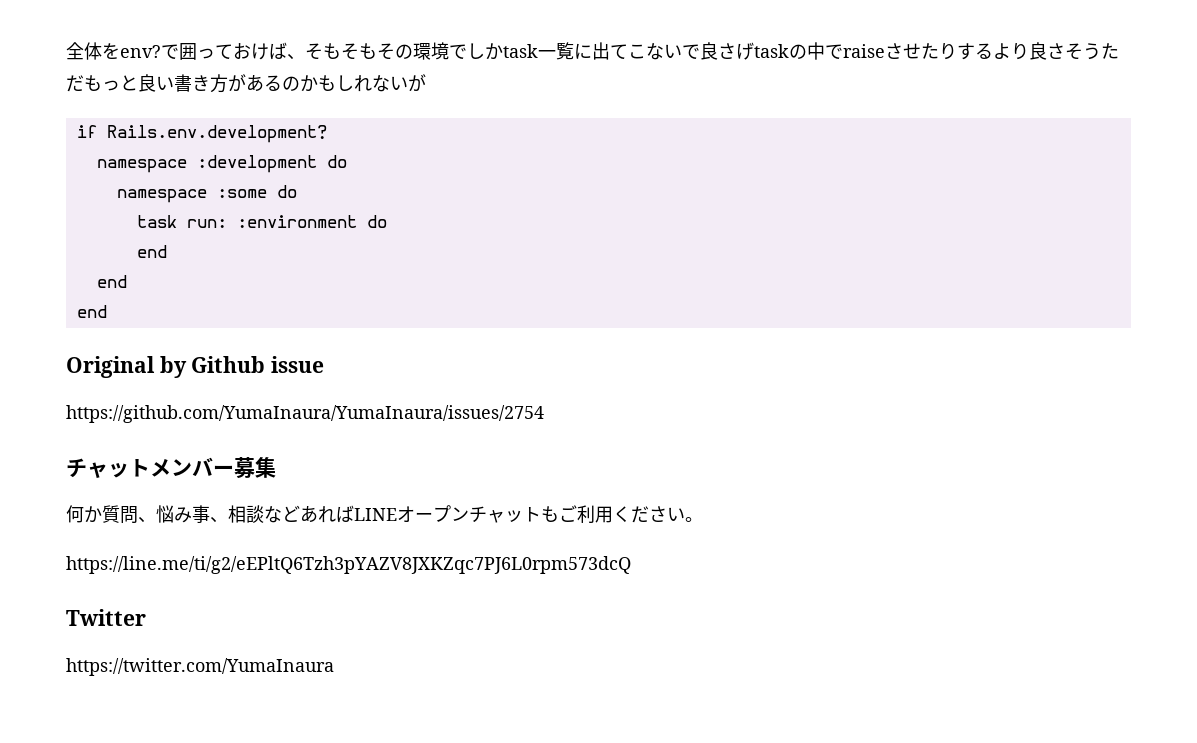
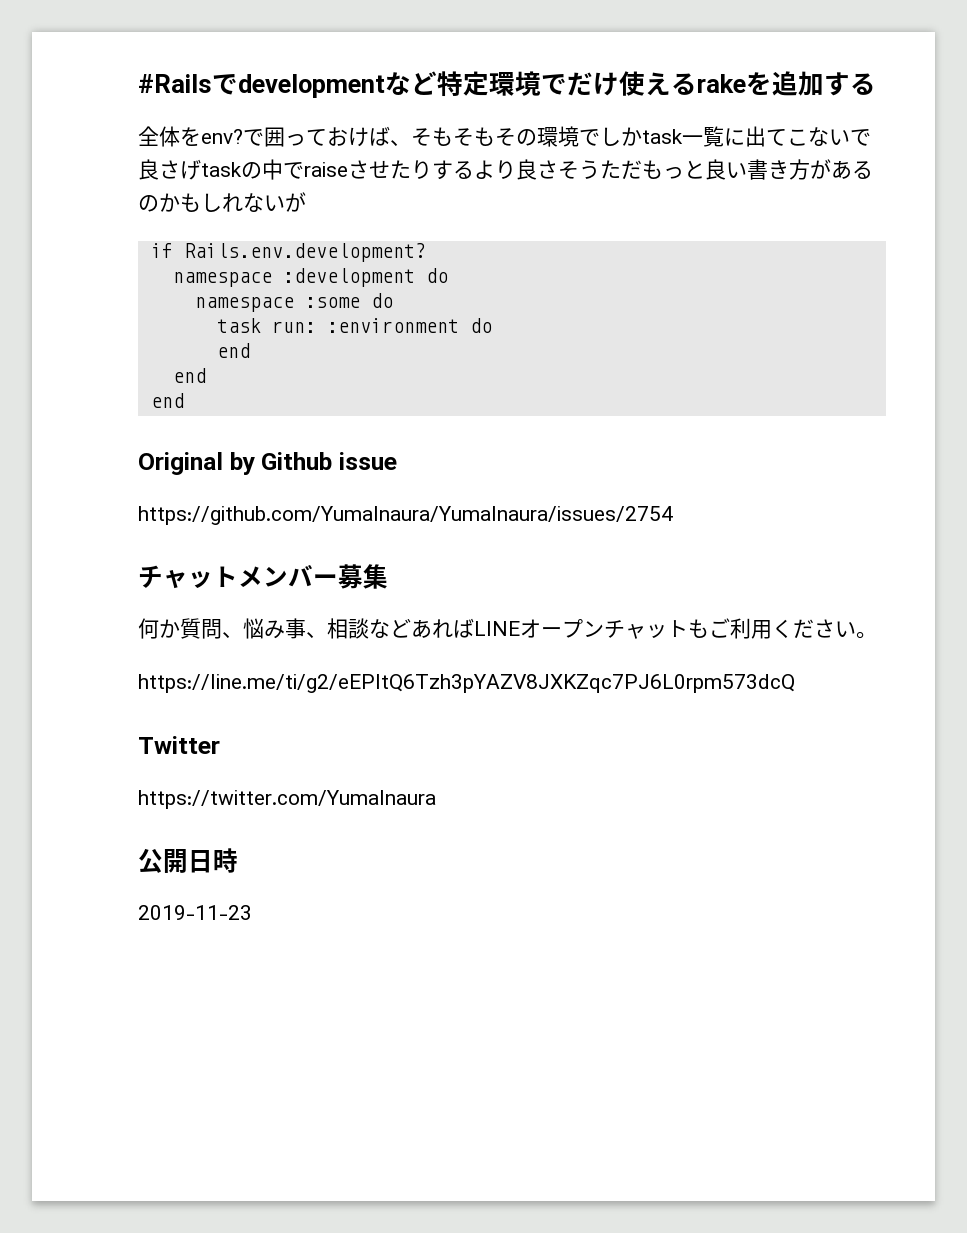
+ #Railsでdevelopmentなど特定環境でだけ使えるrakeを追加する
+ 公開日時
+ 2019-11-23

